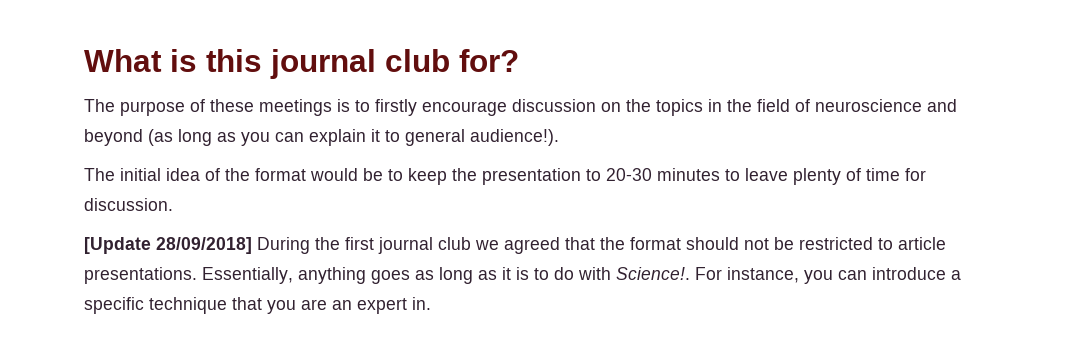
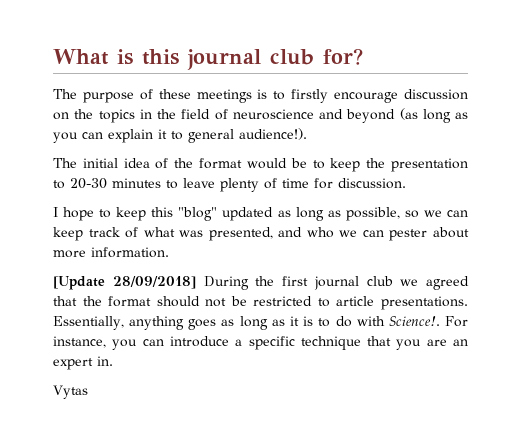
+ I hope to keep this "blog" updated as long as possible, so we can keep track of what was presented, and who we can pester about more information.
+ Vytas

